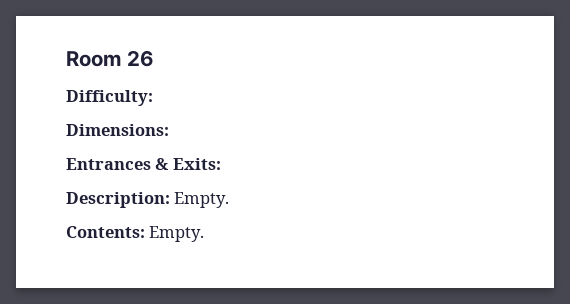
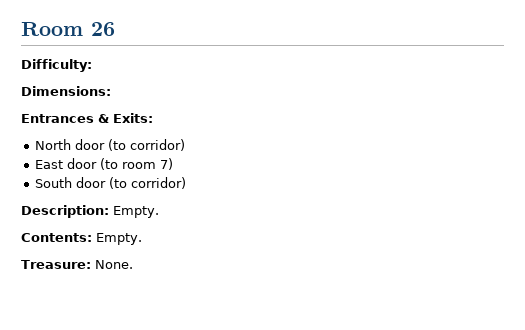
+ North door (to corridor)
+ East door (to room 7)
+ South door (to corridor)
+ Treasure: None.

